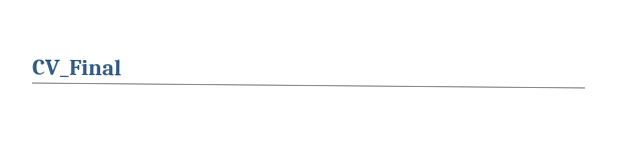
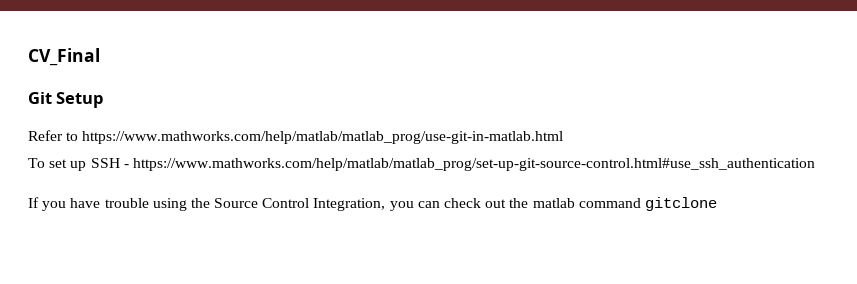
+ Git Setup
+ Refer to https://www.mathworks.com/help/matlab/matlab_prog/use-git-in-matlab.html
+ To set up SSH - https://www.mathworks.com/help/matlab/matlab_prog/set-up-git-source-control.html#use_ssh_authentication
+ If you have trouble using the Source Control Integration, you can check out the matlab command gitclone

